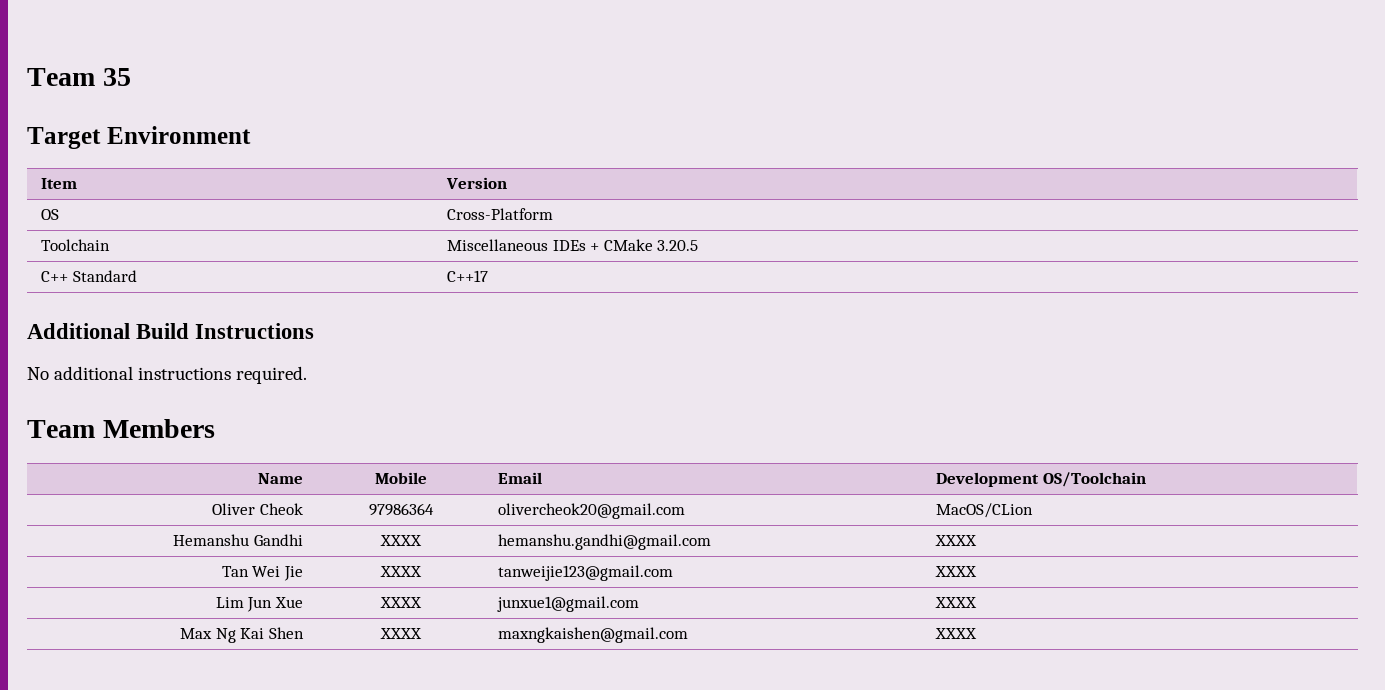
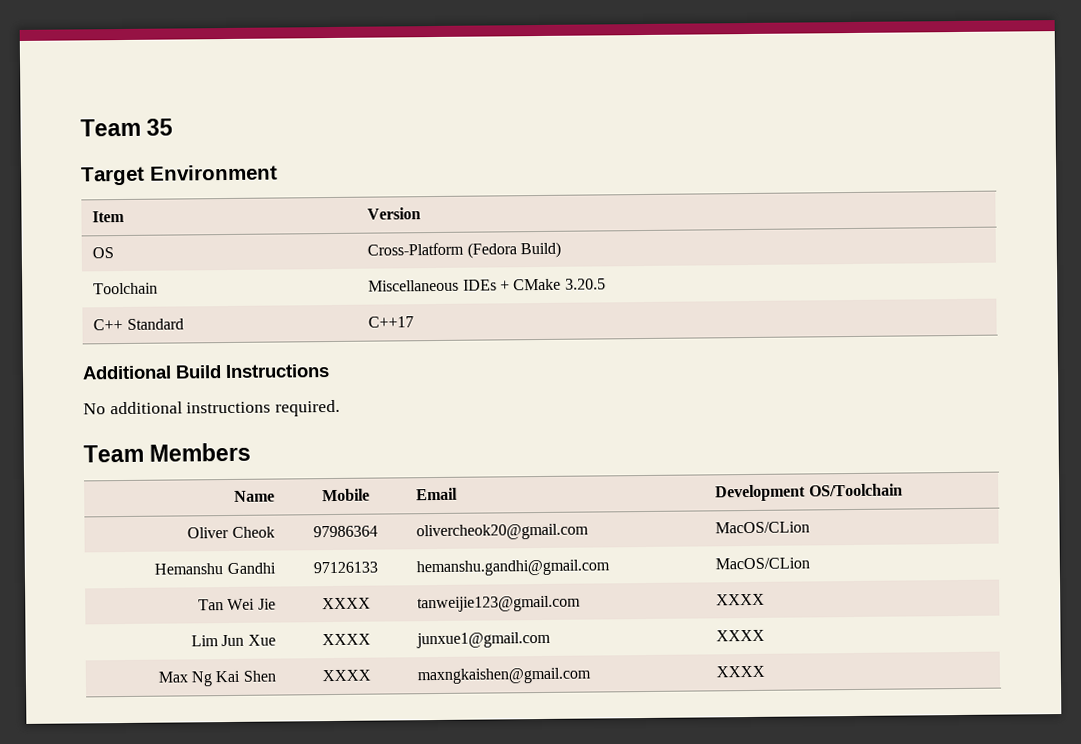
- OS | Cross-Platform
+ OS | Cross-Platform (Fedora Build)
- Hemanshu Gandhi | XXXX | hemanshu.gandhi@gmail.com | XXXX
+ Hemanshu Gandhi | 97126133 | hemanshu.gandhi@gmail.com | MacOS/CLion

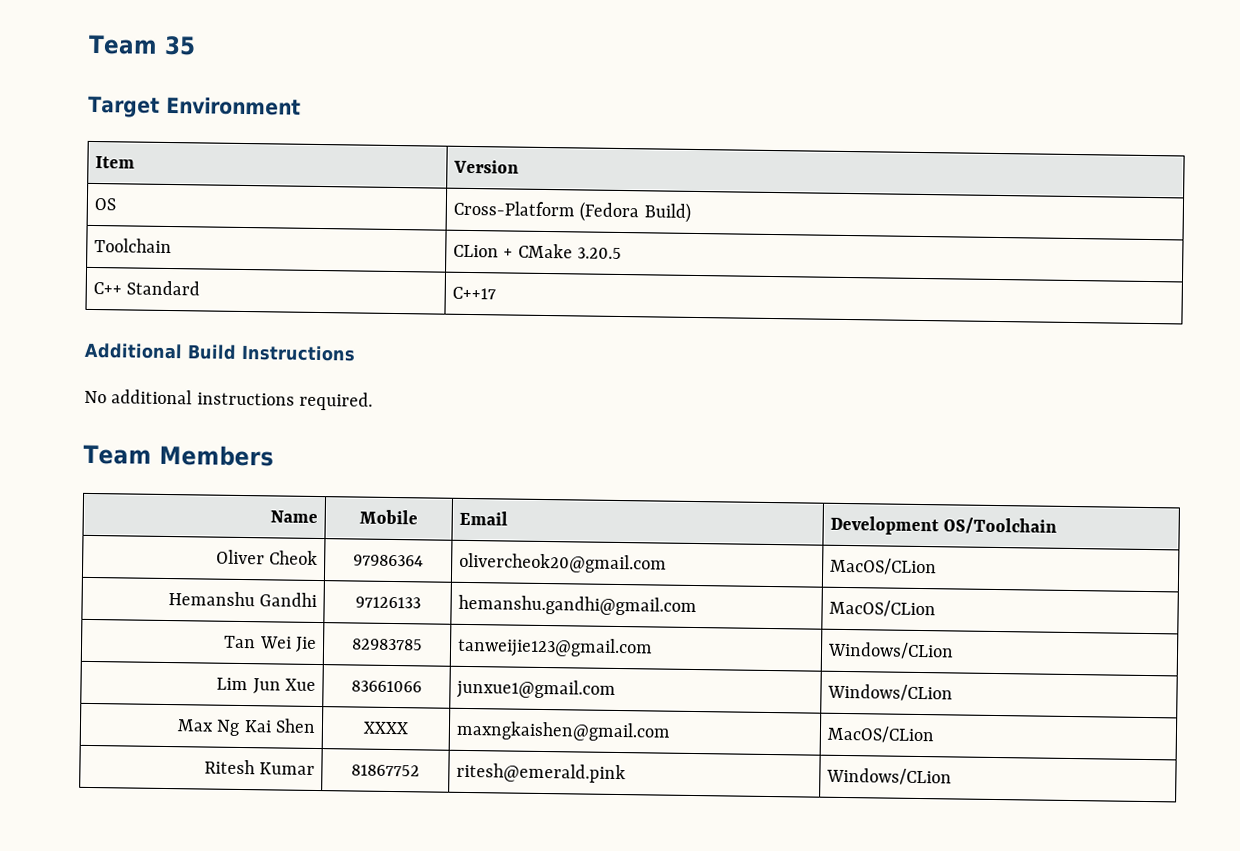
- Toolchain | Miscellaneous IDEs + CMake 3.20.5
+ Toolchain | CLion + CMake 3.20.5
- Tan Wei Jie | XXXX | tanweijie123@gmail.com | XXXX
+ Tan Wei Jie | 82983785 | tanweijie123@gmail.com | Windows/CLion
- Lim Jun Xue | XXXX | junxue1@gmail.com | XXXX
+ Lim Jun Xue | 83661066 | junxue1@gmail.com | Windows/CLion
- Max Ng Kai Shen | XXXX | maxngkaishen@gmail.com | XXXX
+ Max Ng Kai Shen | XXXX | maxngkaishen@gmail.com | MacOS/CLion
+ Ritesh Kumar | 81867752 | ritesh@emerald.pink | Windows/CLion

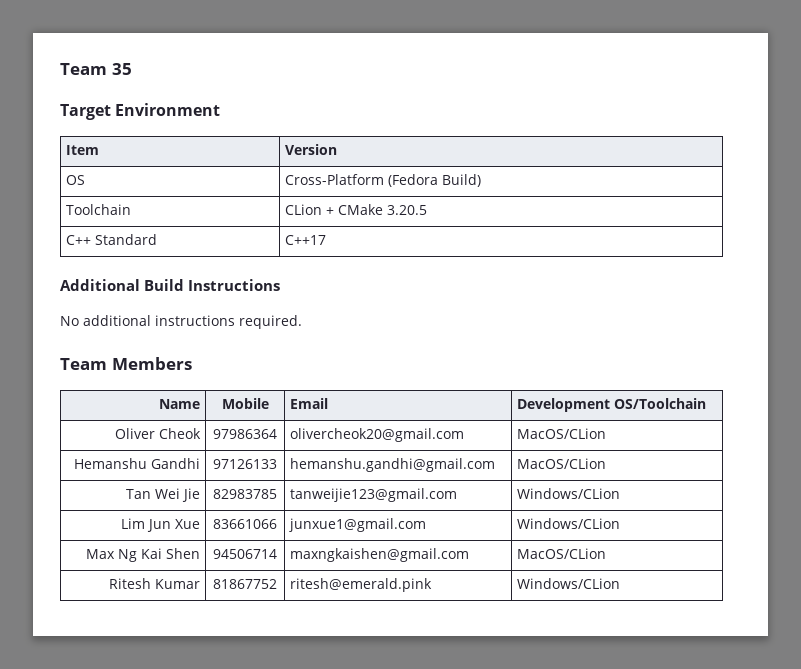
- Max Ng Kai Shen | XXXX | maxngkaishen@gmail.com | MacOS/CLion
+ Max Ng Kai Shen | 94506714 | maxngkaishen@gmail.com | MacOS/CLion

